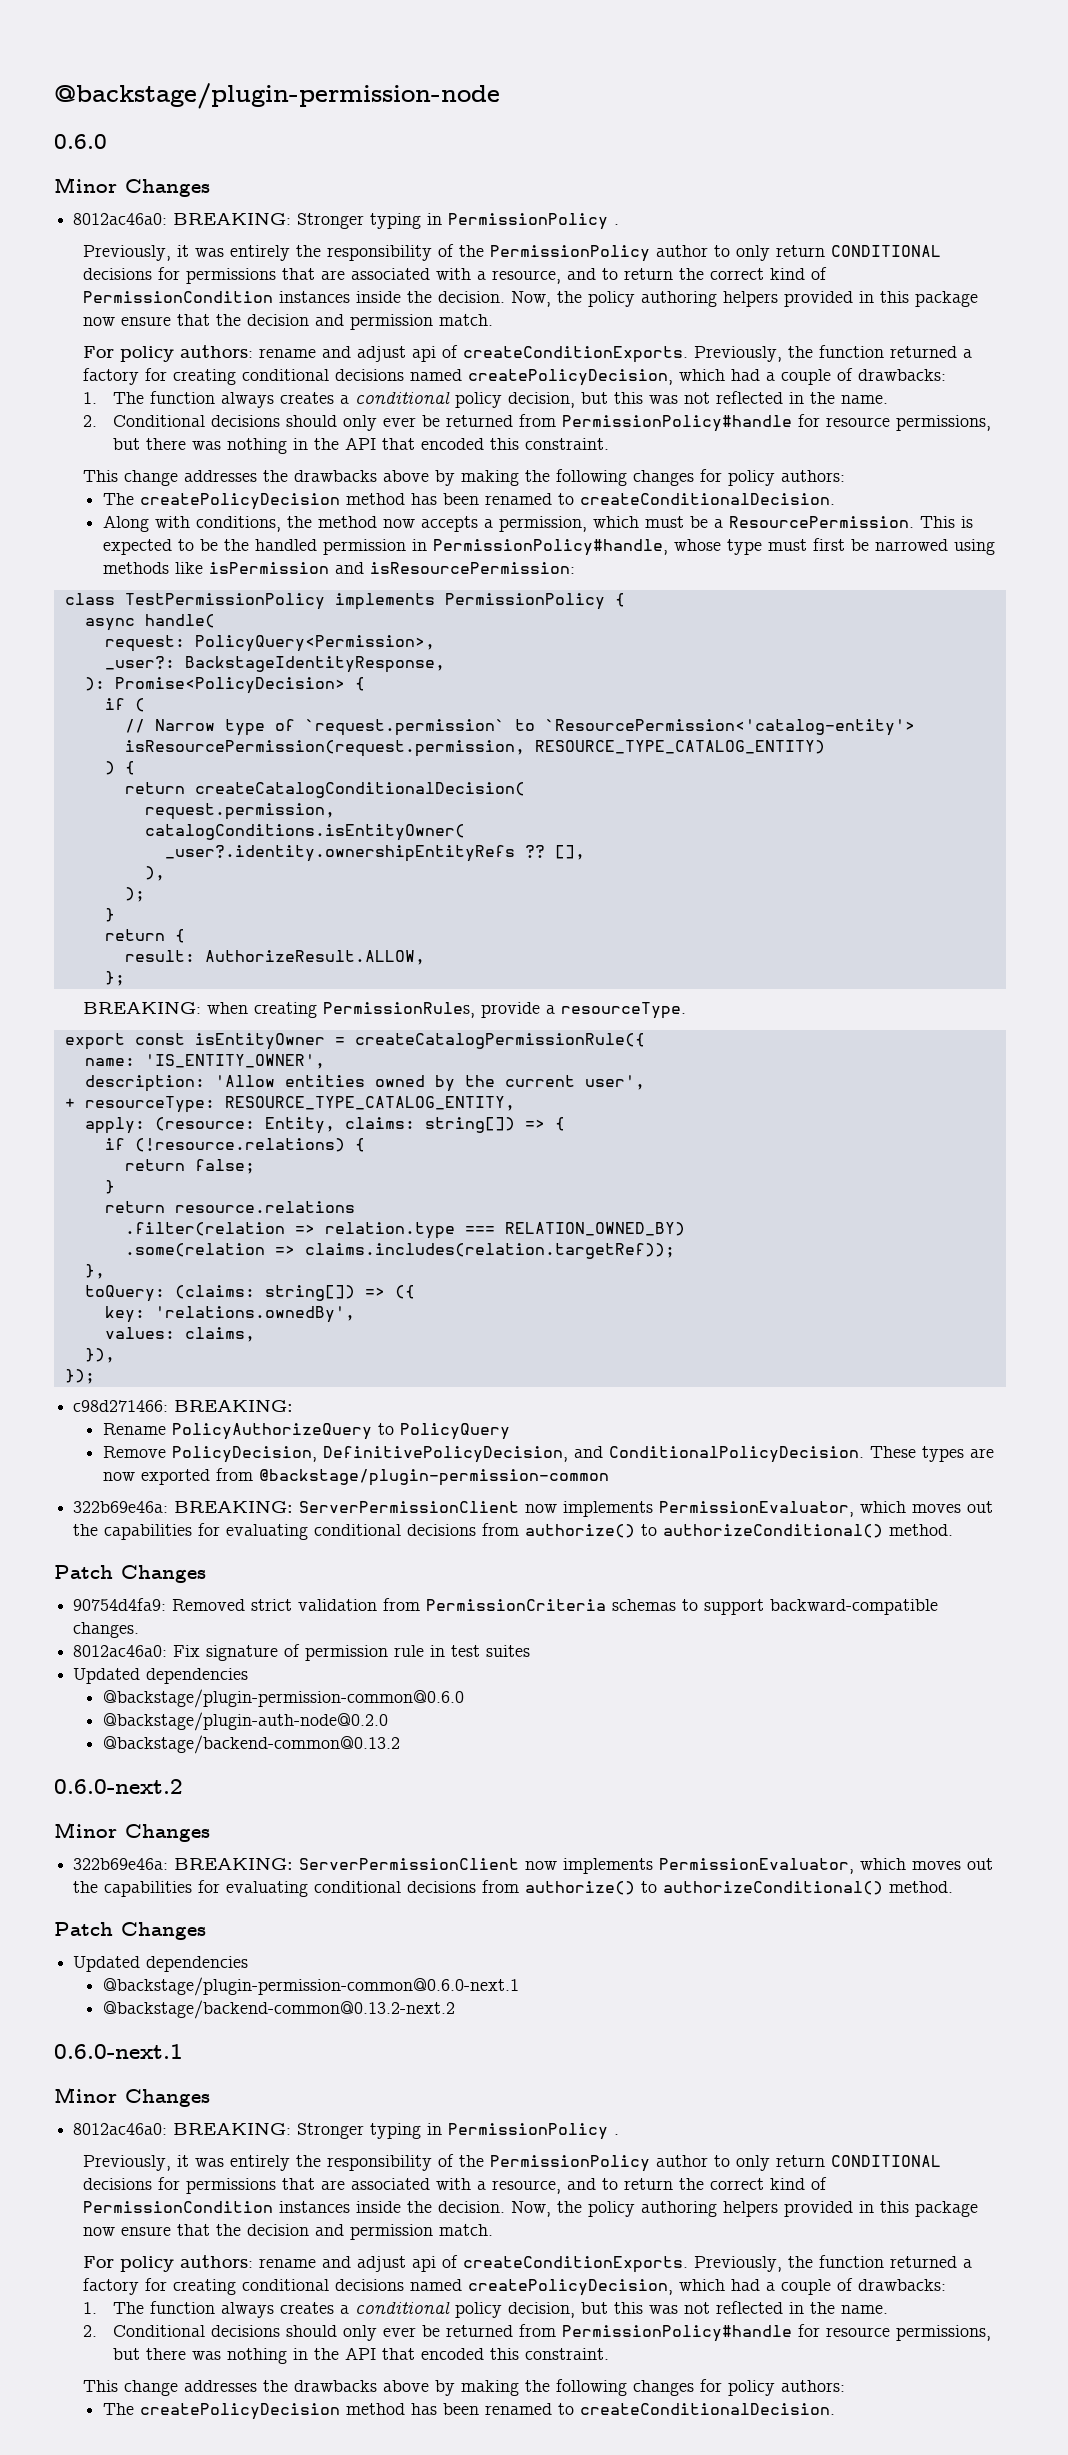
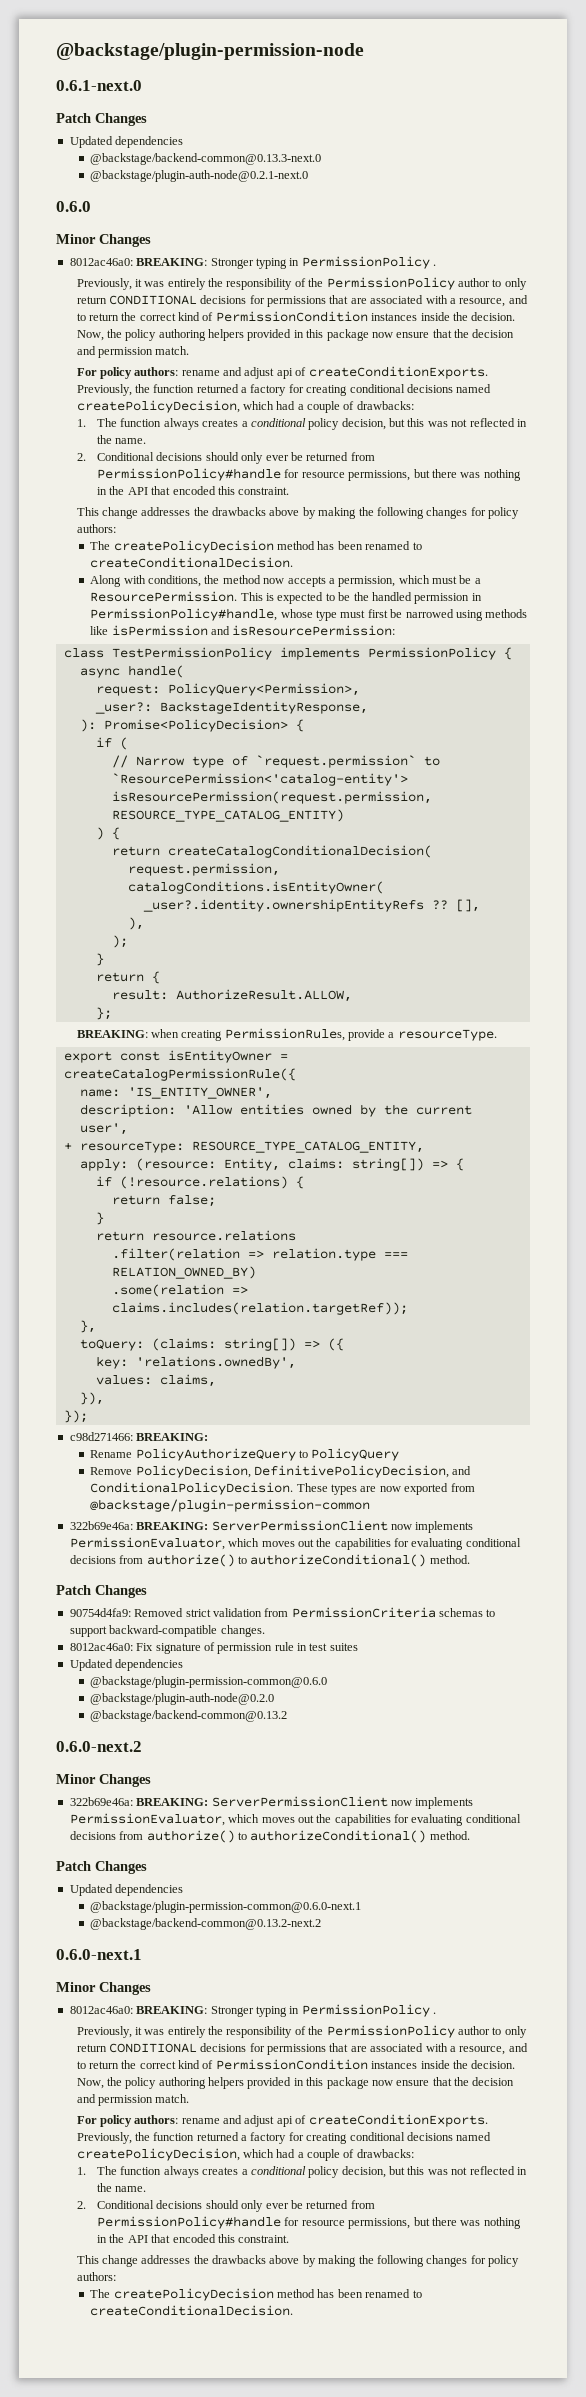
+ 0.6.1-next.0
+ Patch Changes
+ Updated dependencies
+ @backstage/backend-common@0.13.3-next.0
+ @backstage/plugin-auth-node@0.2.1-next.0

